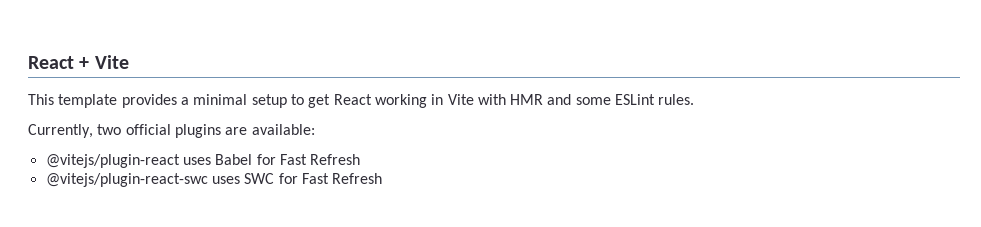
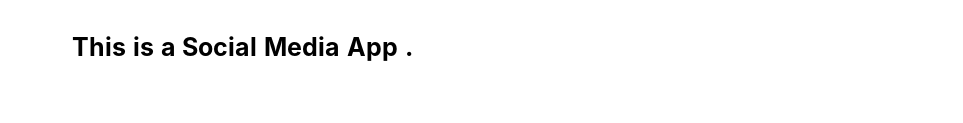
- React + Vite
- This template provides a minimal setup to get React working in Vite with HMR and some ESLint rules.
- Currently, two official plugins are available:
- @vitejs/plugin-react uses Babel for Fast Refresh
- @vitejs/plugin-react-swc uses SWC for Fast Refresh
+ This is a Social Media App .

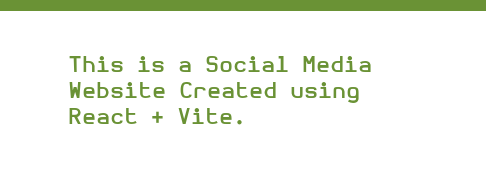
- This is a Social Media App .
+ This is a Social Media Website Created using React + Vite.

